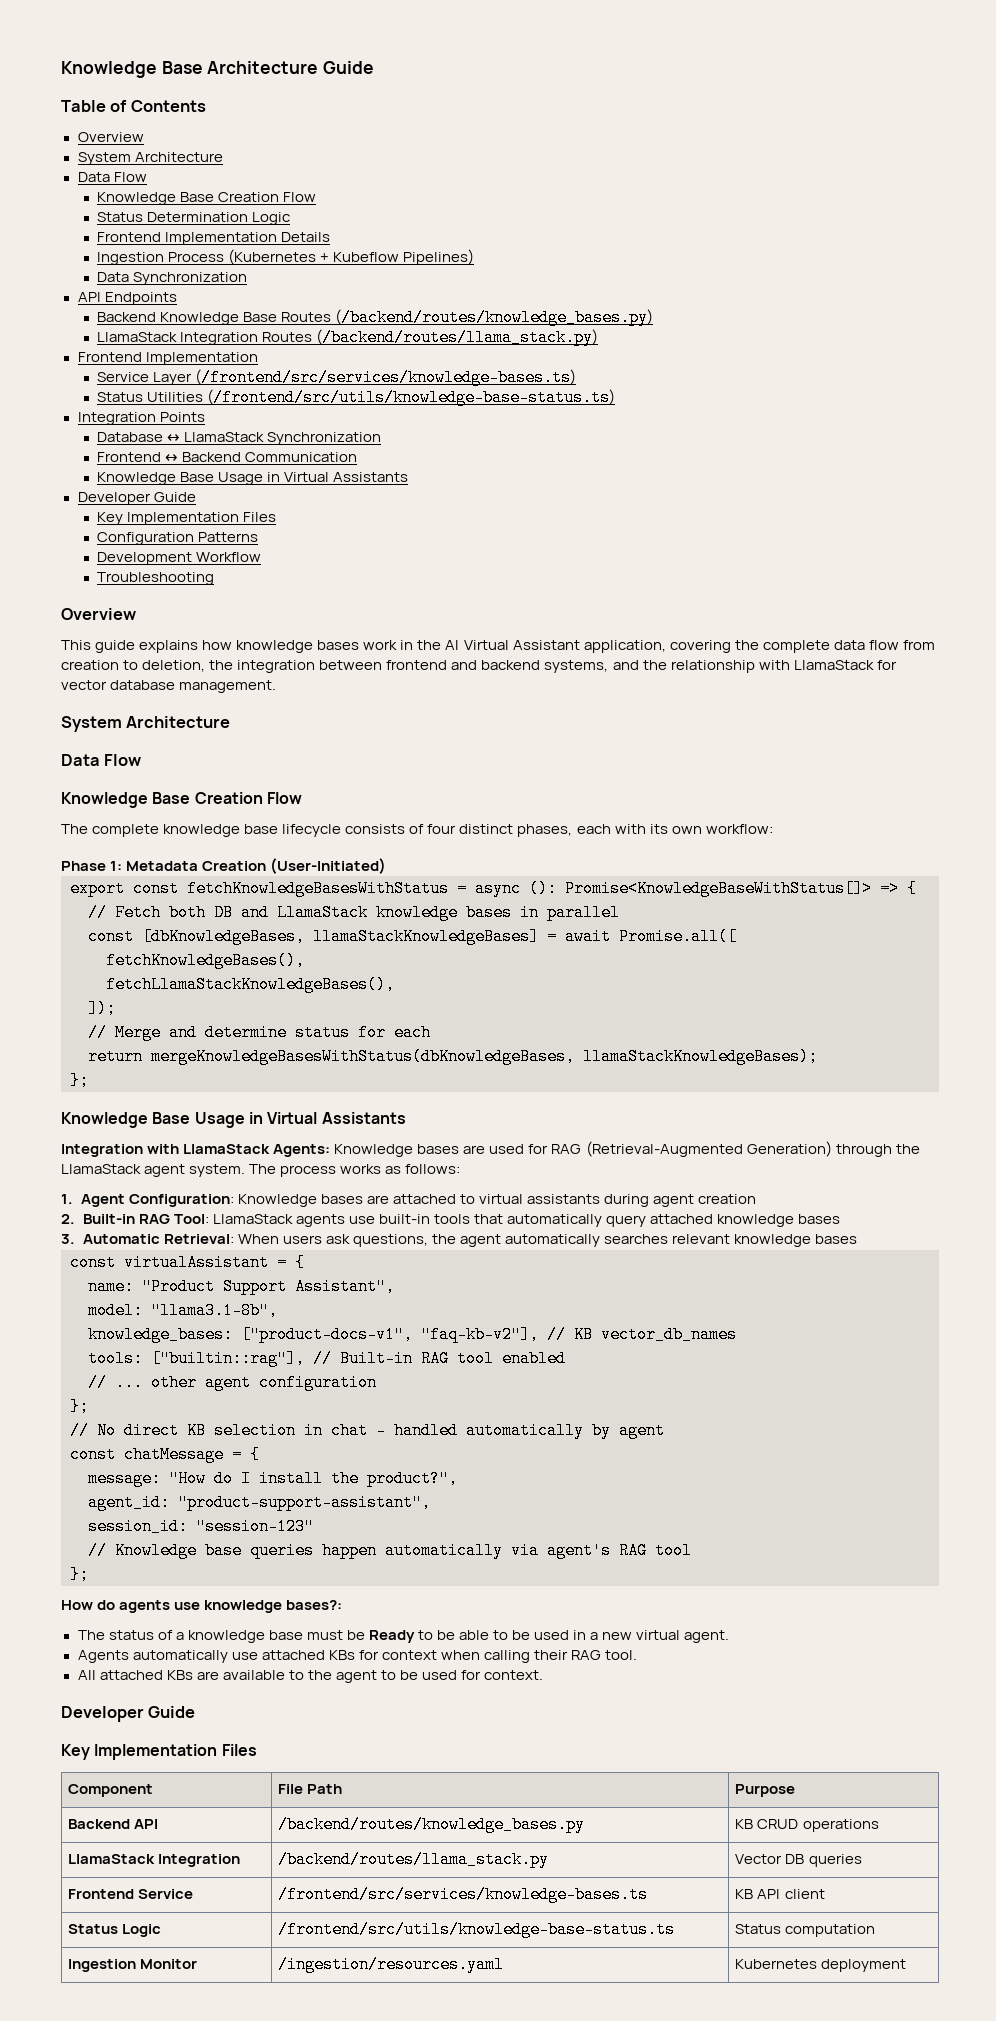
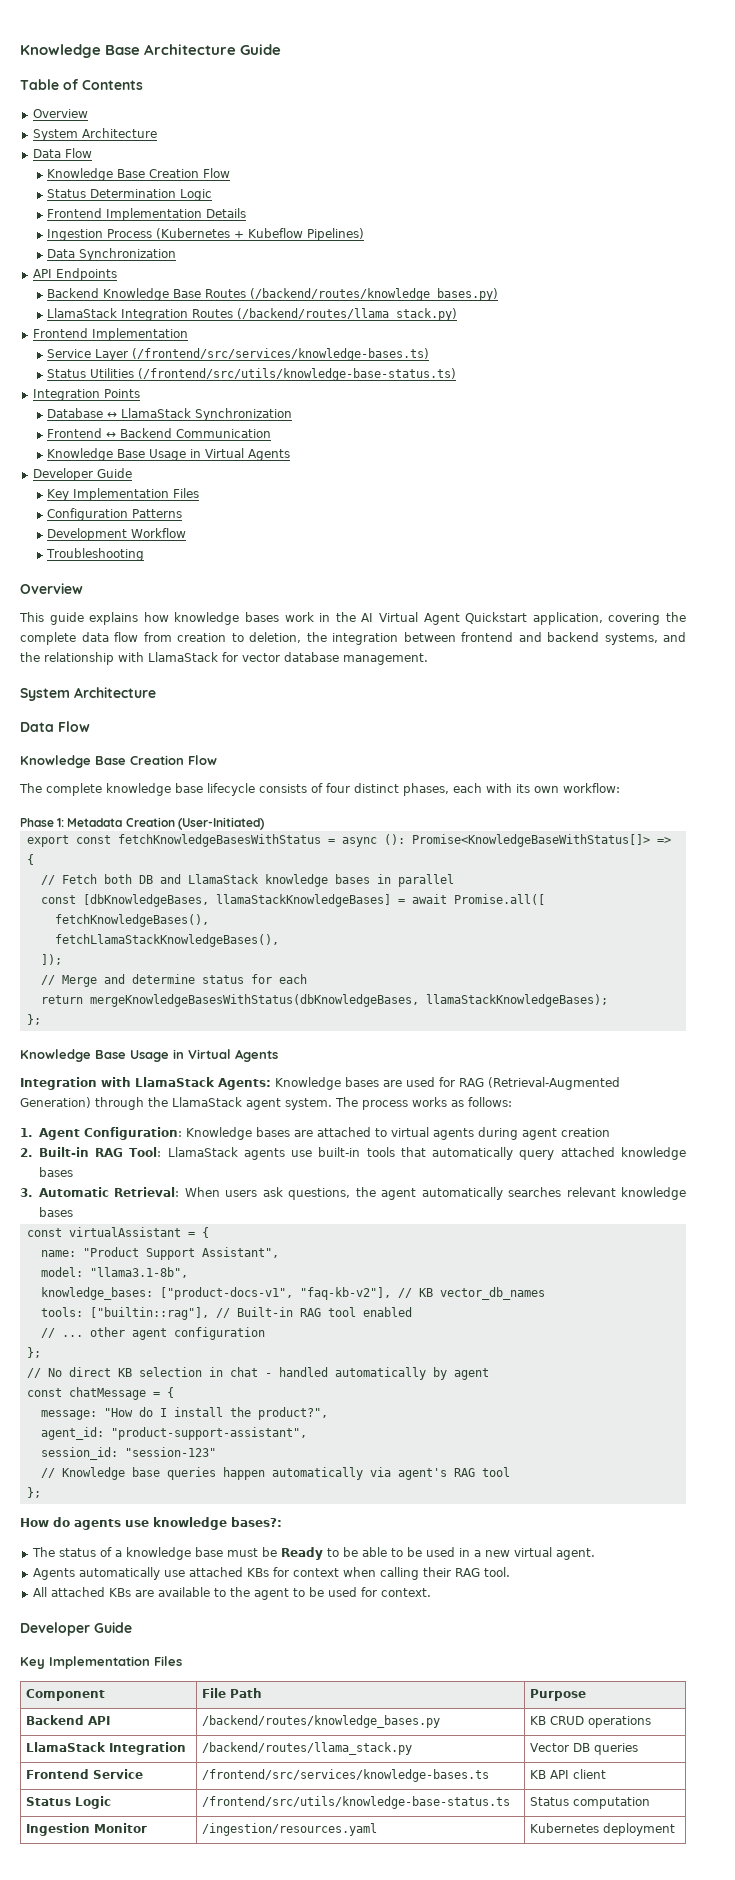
  Frontend ↔ Backend Communication
- Knowledge Base Usage in Virtual Assistants
+ Knowledge Base Usage in Virtual Agents
- This guide explains how knowledge bases work in the AI Virtual Assistant application, covering the complete data flow from creation to deletion, the integration between frontend and backend systems, and the relationship with LlamaStack for vector database management.
+ This guide explains how knowledge bases work in the AI Virtual Agent Quickstart application, covering the complete data flow from creation to deletion, the integration between frontend and backend systems, and the relationship with LlamaStack for vector database management.
  return mergeKnowledgeBasesWithStatus(dbKnowledgeBases, llamaStackKnowledgeBases);
  };
- Knowledge Base Usage in Virtual Assistants
+ Knowledge Base Usage in Virtual Agents
- 1. Agent Configuration: Knowledge bases are attached to virtual assistants during agent creation
+ 1. Agent Configuration: Knowledge bases are attached to virtual agents during agent creation

